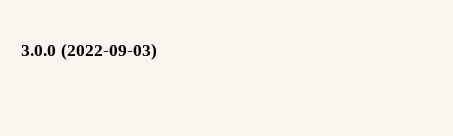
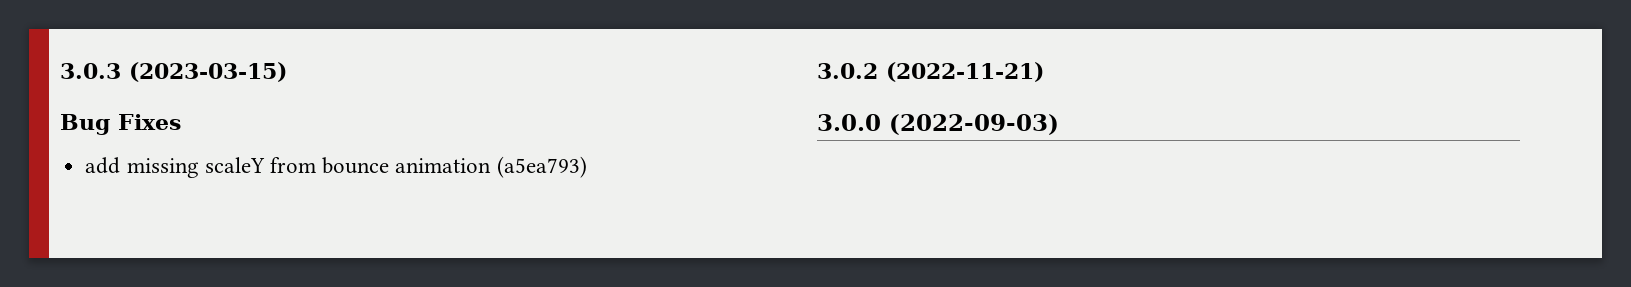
+ 3.0.3 (2023-03-15)
+ Bug Fixes
+ add missing scaleY from bounce animation (a5ea793)
+ 3.0.2 (2022-11-21)

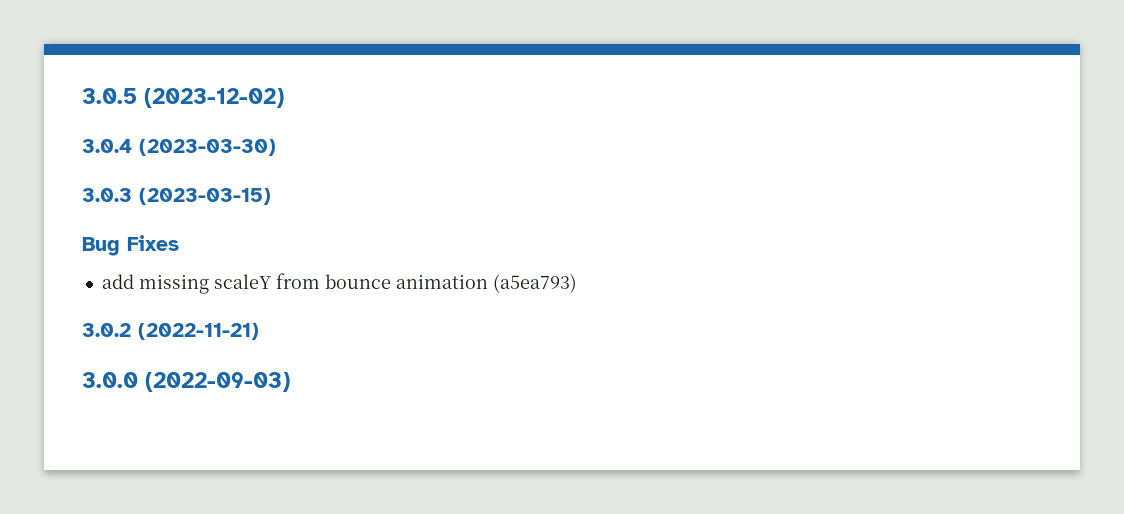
+ 3.0.5 (2023-12-02)
+ 3.0.4 (2023-03-30)

